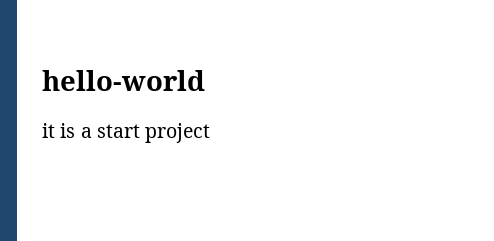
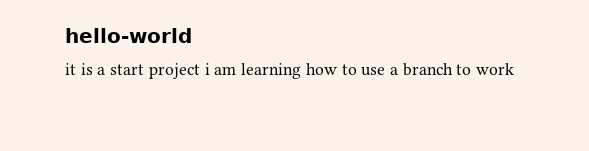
- it is a start project
+ it is a start project i am learning how to use a branch to work

